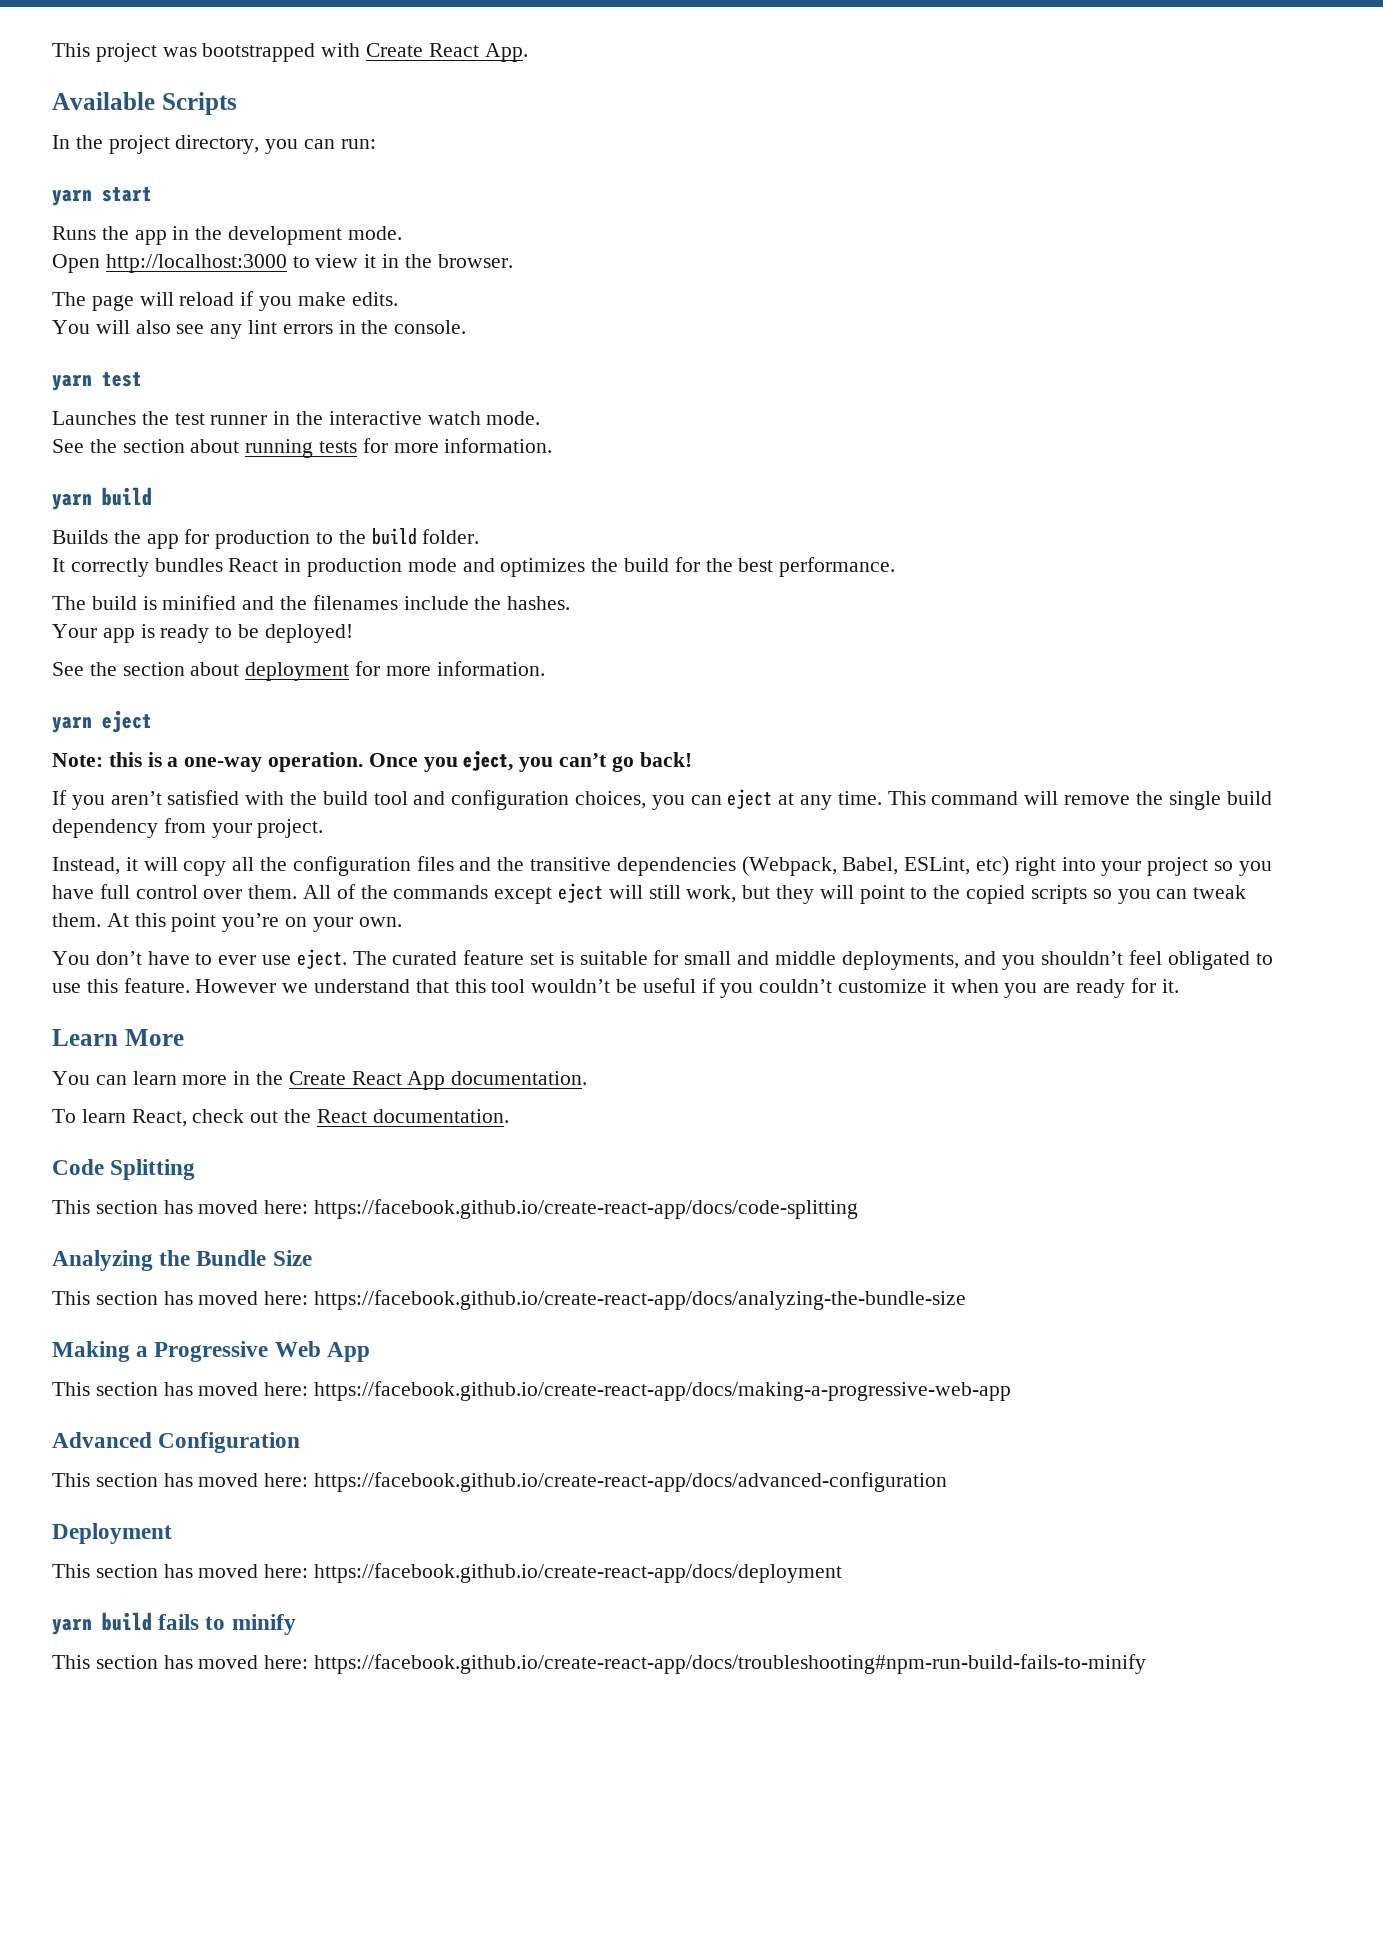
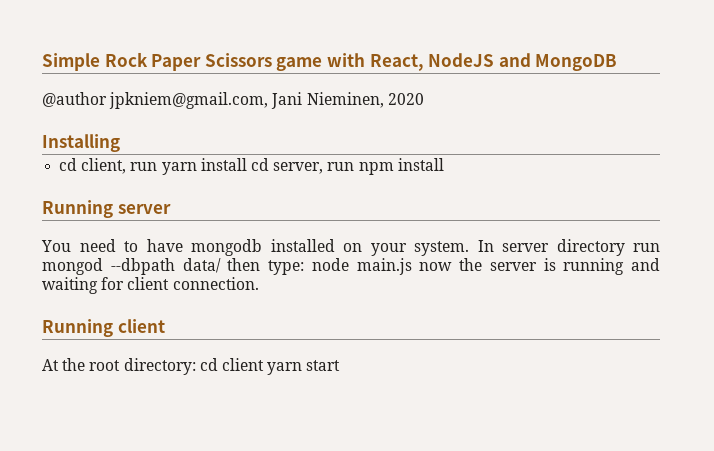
- This project was bootstrapped with Create React App.
- Available Scripts
- In the project directory, you can run:
- yarn start
- Runs the app in the development mode.
- Open http://localhost:3000 to view it in the browser.
- The page will reload if you make edits.
- You will also see any lint errors in the console.
- yarn test
- Launches the test runner in the interactive watch mode.
- See the section about running tests for more information.
- yarn build
- Builds the app for production to the build folder.
- It correctly bundles React in production mode and optimizes the build for the best performance.
- The build is minified and the filenames include the hashes.
- Your app is ready to be deployed!
- See the section about deployment for more information.
- yarn eject
- Note: this is a one-way operation. Once you eject, you can’t go back!
- If you aren’t satisfied with the build tool and configuration choices, you can eject at any time. This command will remove the single build dependency from your project.
- Instead, it will copy all the configuration files and the transitive dependencies (Webpack, Babel, ESLint, etc) right into your project so you have full control over them. All of the commands except eject will still work, but they will point to the copied scripts so you can tweak them. At this point you’re on your own.
- You don’t have to ever use eject. The curated feature set is suitable for small and middle deployments, and you shouldn’t feel obligated to use this feature. However we understand that this tool wouldn’t be useful if you couldn’t customize it when you are ready for it.
- Learn More
- You can learn more in the Create React App documentation.
- To learn React, check out the React documentation.
- Code Splitting
- This section has moved here: https://facebook.github.io/create-react-app/docs/code-splitting
- Analyzing the Bundle Size
- This section has moved here: https://facebook.github.io/create-react-app/docs/analyzing-the-bundle-size
- Making a Progressive Web App
- This section has moved here: https://facebook.github.io/create-react-app/docs/making-a-progressive-web-app
- Advanced Configuration
- This section has moved here: https://facebook.github.io/create-react-app/docs/advanced-configuration
- Deployment
- This section has moved here: https://facebook.github.io/create-react-app/docs/deployment
- yarn build fails to minify
- This section has moved here: https://facebook.github.io/create-react-app/docs/troubleshooting#npm-run-build-fails-to-minify
+ Simple Rock Paper Scissors game with React, NodeJS and MongoDB
+ @author jpkniem@gmail.com, Jani Nieminen, 2020
+ Installing
+ cd client, run yarn install cd server, run npm install
+ Running server
+ You need to have mongodb installed on your system. In server directory run mongod --dbpath data/ then type: node main.js now the server is running and waiting for client connection.
+ Running client
+ At the root directory: cd client yarn start

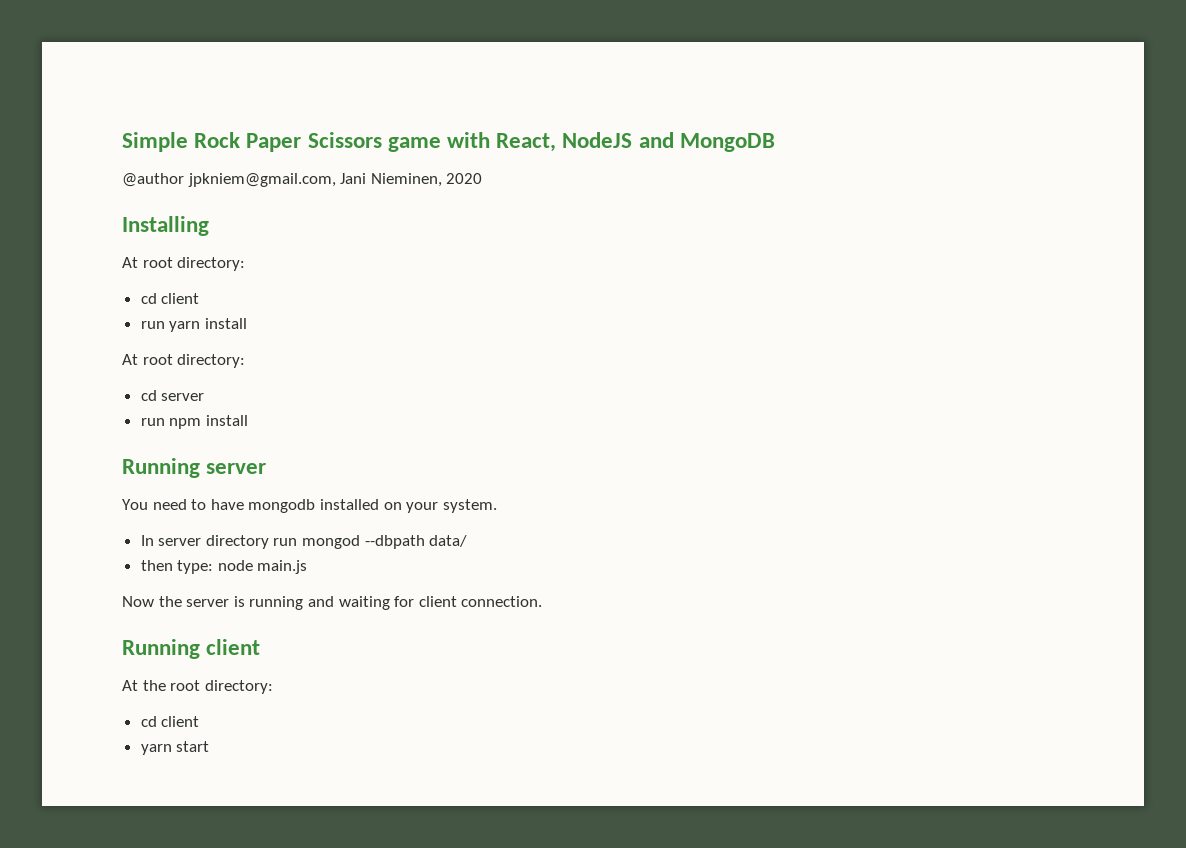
  Installing
- cd client, run yarn install cd server, run npm install
+ At root directory:
+ cd client
+ run yarn install
+ At root directory:
+ cd server
+ run npm install
- You need to have mongodb installed on your system. In server directory run mongod --dbpath data/ then type: node main.js now the server is running and waiting for client connection.
+ You need to have mongodb installed on your system.
+ In server directory run mongod --dbpath data/
+ then type: node main.js
+ Now the server is running and waiting for client connection.
- At the root directory: cd client yarn start
+ At the root directory:
+ cd client
+ yarn start

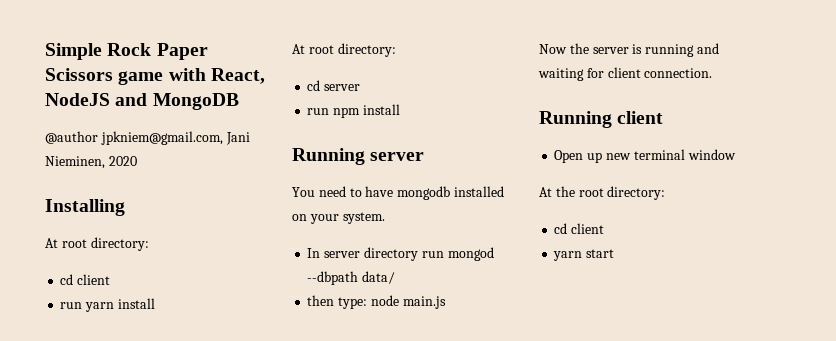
+ Open up new terminal window

